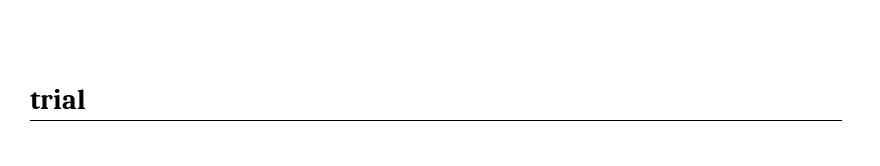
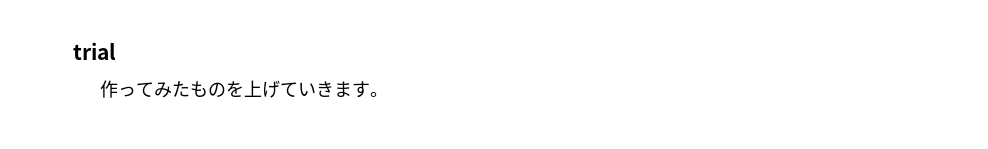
+ 作ってみたものを上げていきます。

